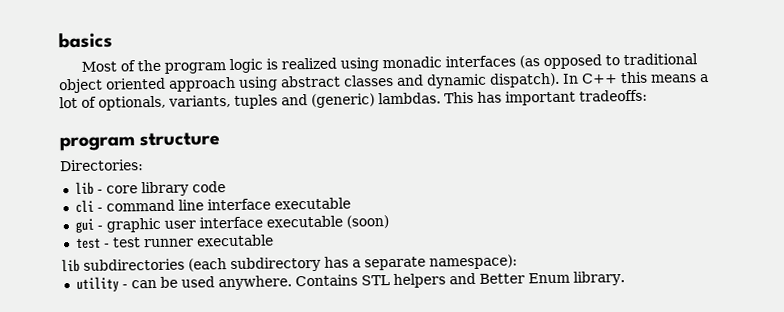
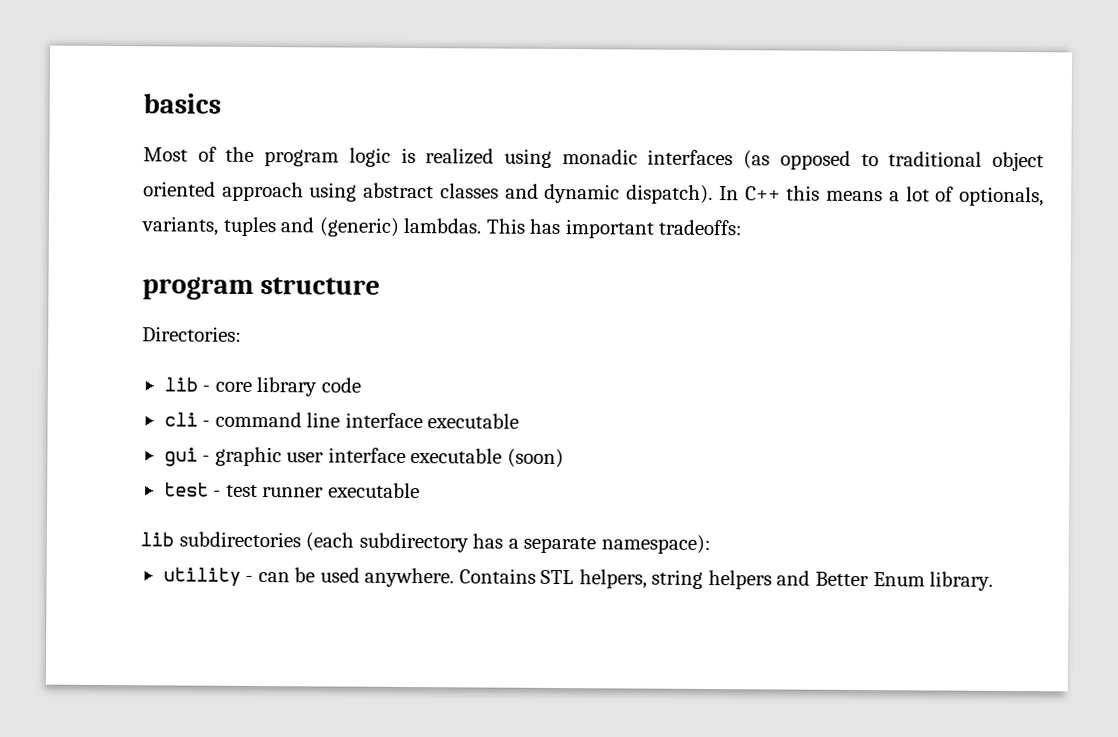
- Contains STL helpers and Better Enum library.
+ Contains STL helpers, string helpers and Better Enum library.

